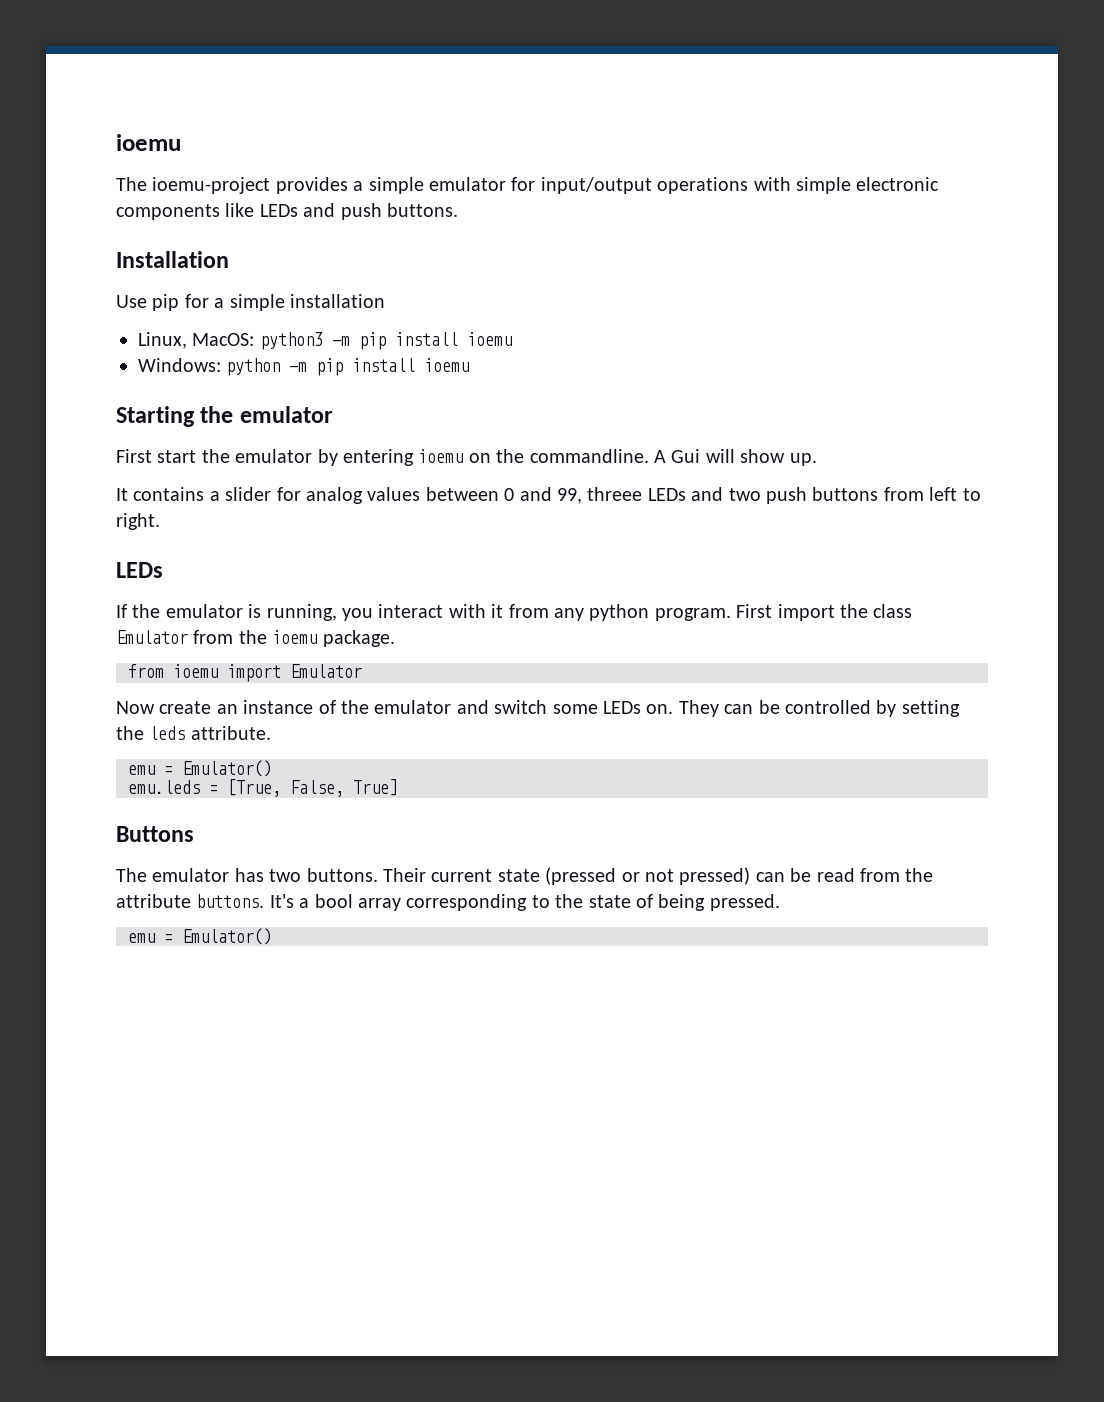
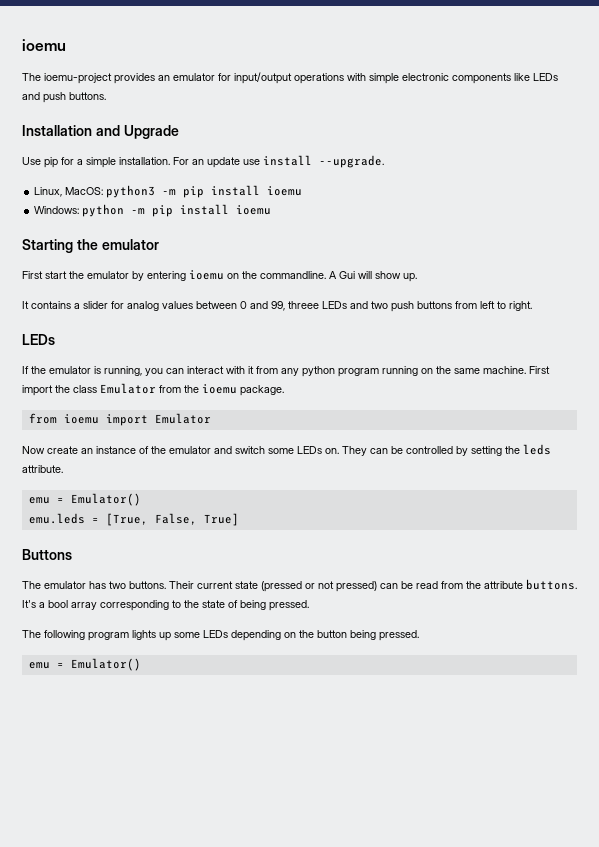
- The ioemu-project provides a simple emulator for input/output operations with simple electronic components like LEDs and push buttons.
+ The ioemu-project provides an emulator for input/output operations with simple electronic components like LEDs and push buttons.
- Installation
+ Installation and Upgrade
- Use pip for a simple installation
+ Use pip for a simple installation. For an update use install --upgrade.
- If the emulator is running, you interact with it from any python program.
+ If the emulator is running, you can interact with it from any python program running on the same machine.
+ The following program lights up some LEDs depending on the button being pressed.

